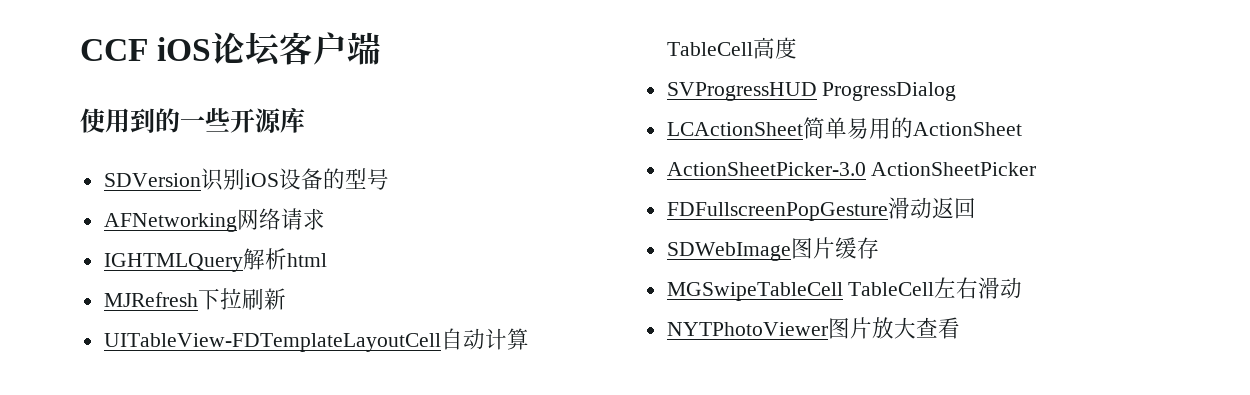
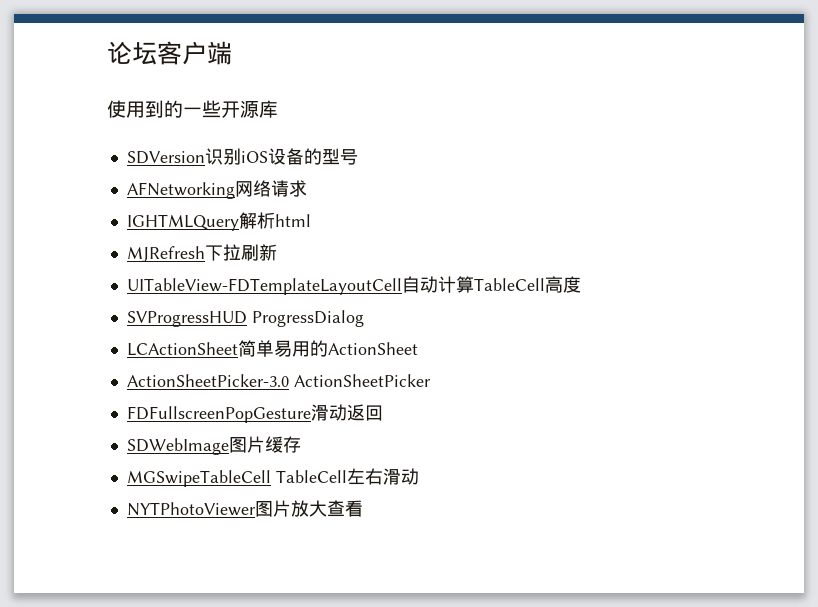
- CCF iOS论坛客户端
+ 论坛客户端

